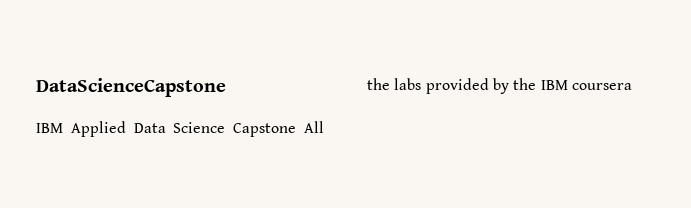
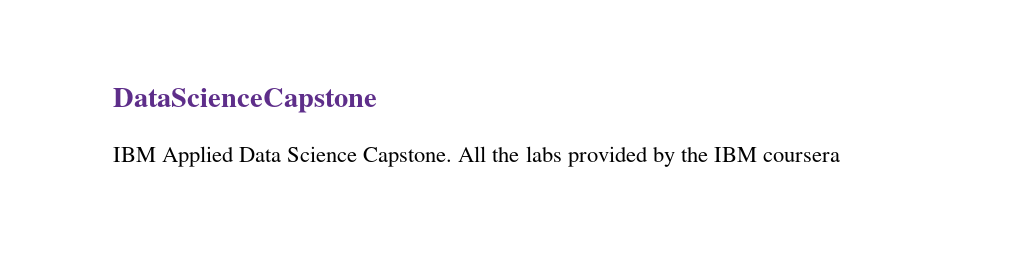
- IBM Applied Data Science Capstone All the labs provided by the IBM coursera
+ IBM Applied Data Science Capstone. All the labs provided by the IBM coursera

